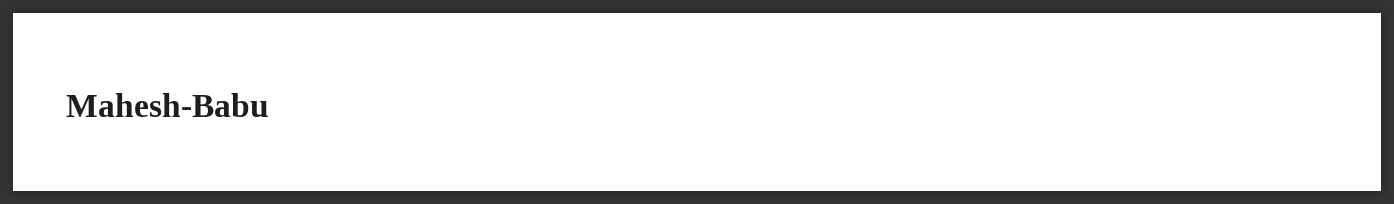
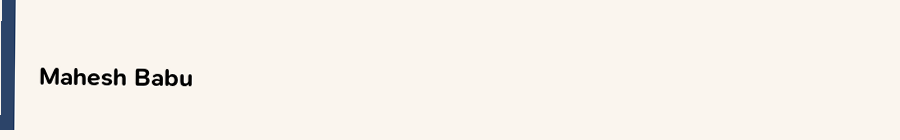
- Mahesh-Babu
+ Mahesh Babu

